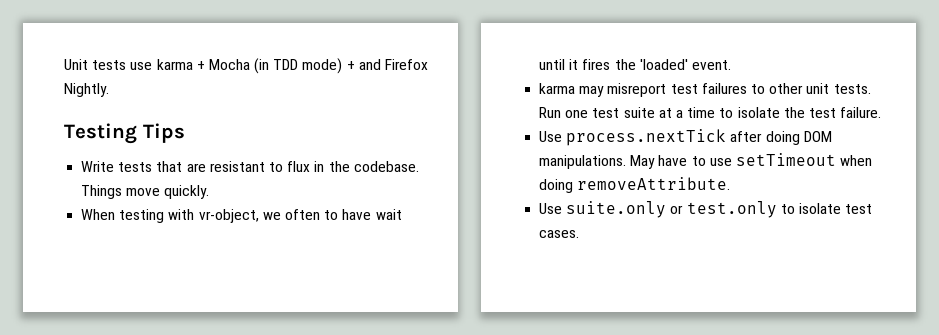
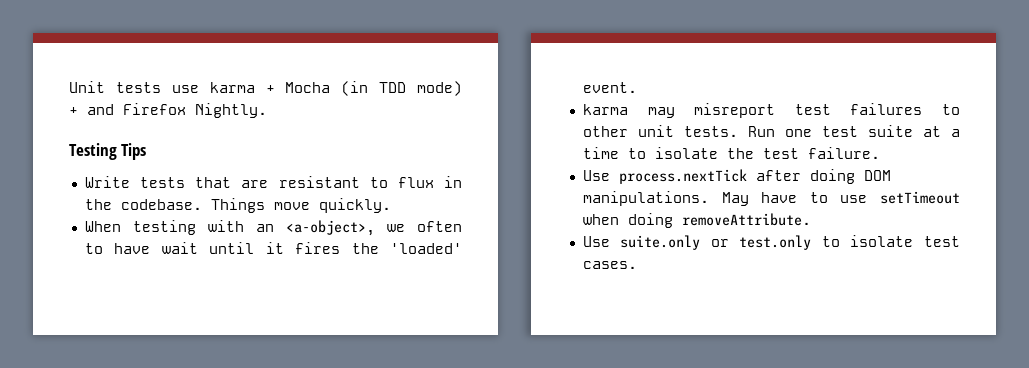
- When testing with vr-object, we often to have wait until it fires the 'loaded' event.
+ When testing with an <a-object>, we often to have wait until it fires the 'loaded' event.

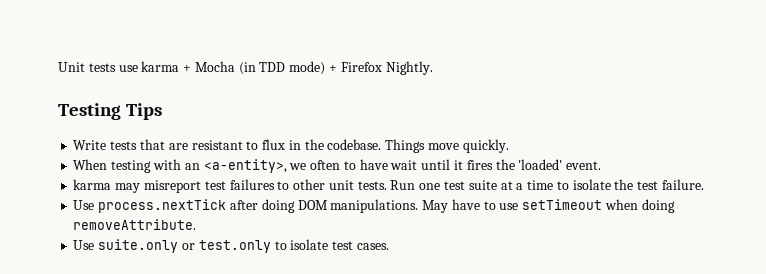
- Unit tests use karma + Mocha (in TDD mode) + and Firefox Nightly.
+ Unit tests use karma + Mocha (in TDD mode) + Firefox Nightly.
- When testing with an <a-object>, we often to have wait until it fires the 'loaded' event.
+ When testing with an <a-entity>, we often to have wait until it fires the 'loaded' event.

